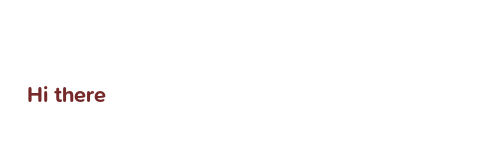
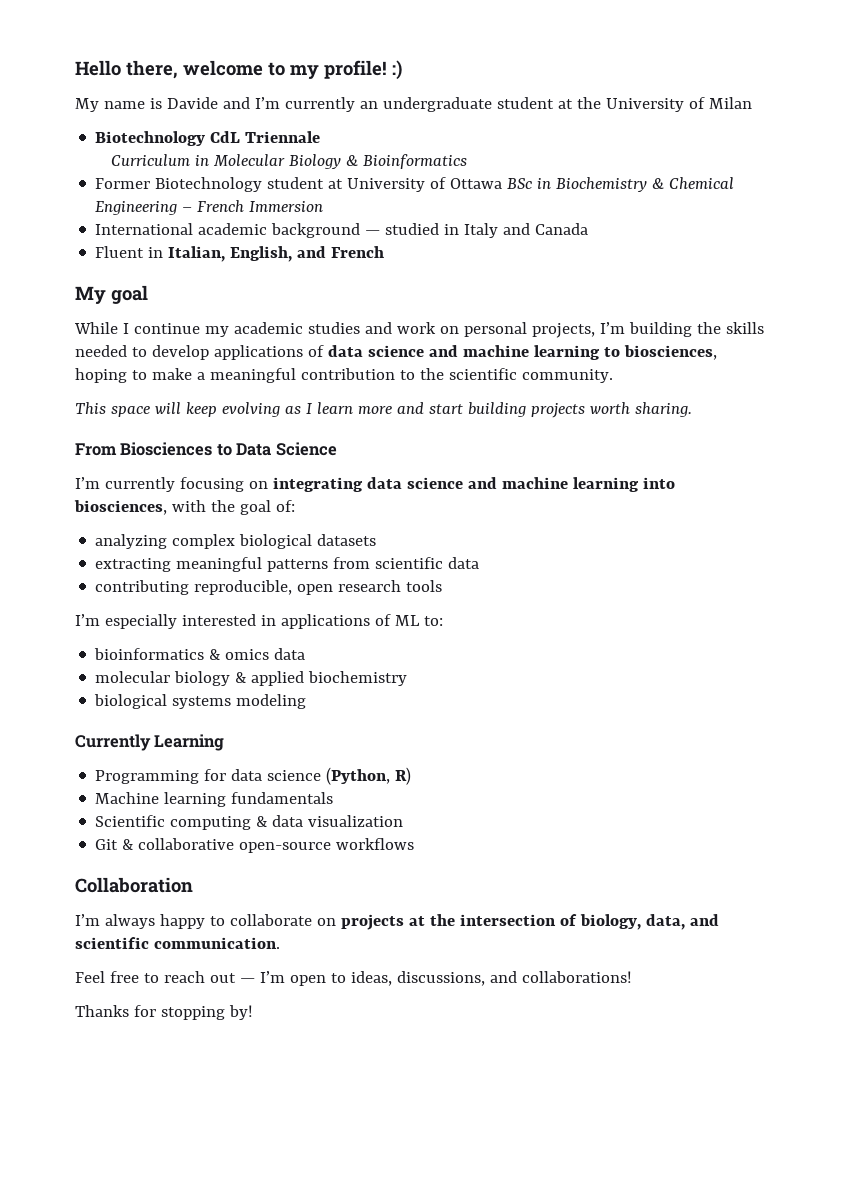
- Hi there
+ Hello there, welcome to my profile! :)
+ My name is Davide and I’m currently an undergraduate student at the University of Milan
+ Biotechnology CdL Triennale
+ Curriculum in Molecular Biology & Bioinformatics
+ Former Biotechnology student at University of Ottawa BSc in Biochemistry & Chemical Engineering – French Immersion
+ International academic background — studied in Italy and Canada
+ Fluent in Italian, English, and French
+ My goal
+ While I continue my academic studies and work on personal projects, I’m building the skills needed to develop applications of data science and machine learning to biosciences, hoping to make a meaningful contribution to the scientific community.
+ This space will keep evolving as I learn more and start building projects worth sharing.
+ From Biosciences to Data Science
+ I’m currently focusing on integrating data science and machine learning into biosciences, with the goal of:
+ analyzing complex biological datasets
+ extracting meaningful patterns from scientific data
+ contributing reproducible, open research tools
+ I’m especially interested in applications of ML to:
+ bioinformatics & omics data
+ molecular biology & applied biochemistry
+ biological systems modeling
+ Currently Learning
+ Programming for data science (Python, R)
+ Machine learning fundamentals
+ Scientific computing & data visualization
+ Git & collaborative open-source workflows
+ Collaboration
+ I’m always happy to collaborate on projects at the intersection of biology, data, and scientific communication.
+ Feel free to reach out — I’m open to ideas, discussions, and collaborations!
+ Thanks for stopping by!

